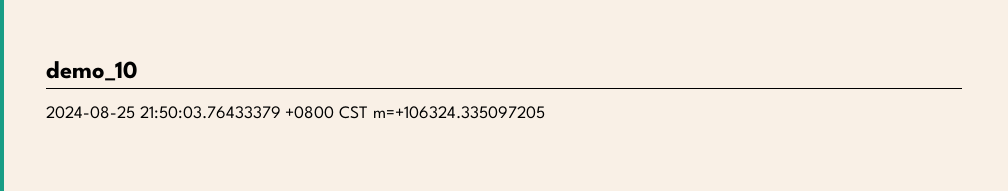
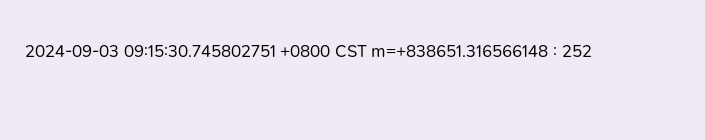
- demo_10
- 2024-08-25 21:50:03.76433379 +0800 CST m=+106324.335097205
+ 2024-09-03 09:15:30.745802751 +0800 CST m=+838651.316566148 : 252

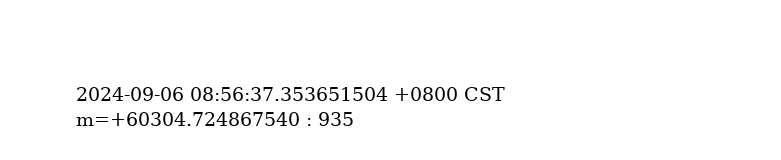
- 2024-09-03 09:15:30.745802751 +0800 CST m=+838651.316566148 : 252
+ 2024-09-06 08:56:37.353651504 +0800 CST m=+60304.724867540 : 935

